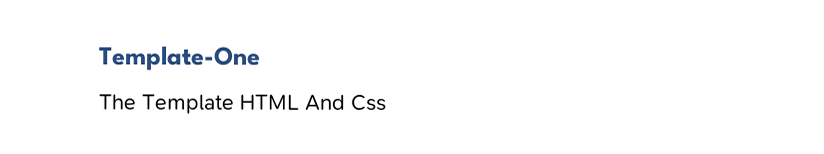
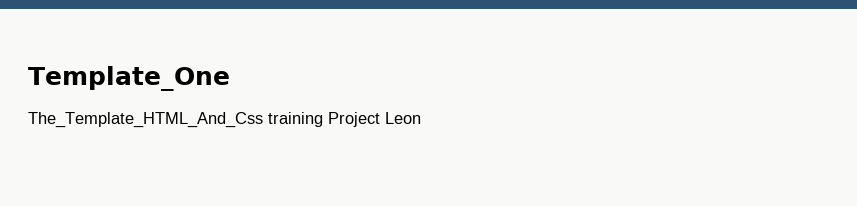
- Template-One
- The Template HTML And Css
+ Template_One
+ The_Template_HTML_And_Css training Project Leon

